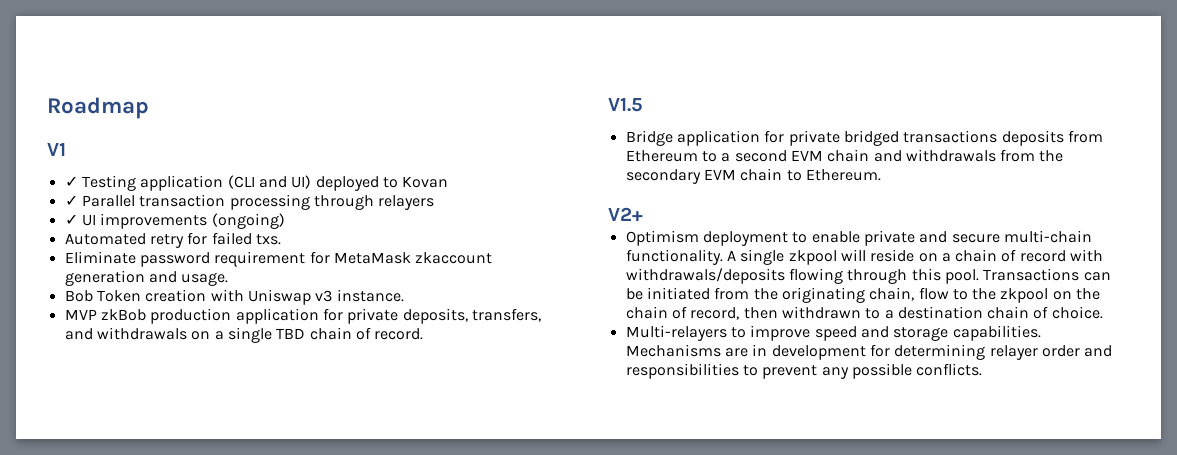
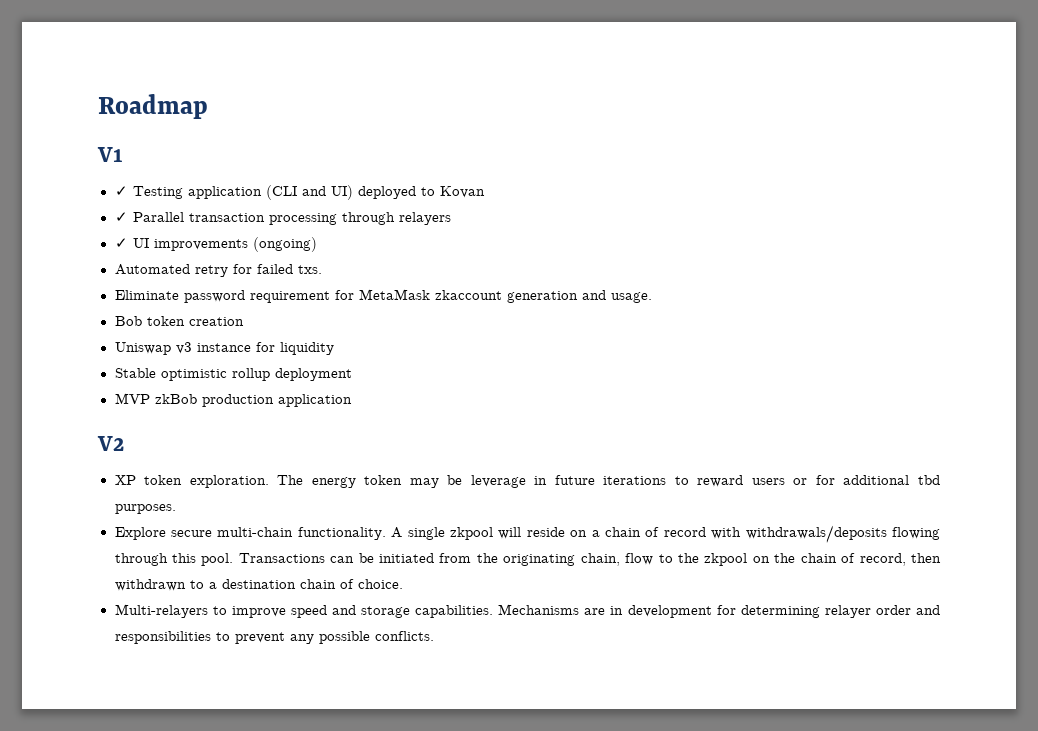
- Bob Token creation with Uniswap v3 instance.
- MVP zkBob production application for private deposits, transfers, and withdrawals on a single TBD chain of record.
- V1.5
- Bridge application for private bridged transactions deposits from Ethereum to a second EVM chain and withdrawals from the secondary EVM chain to Ethereum.
- V2+
- Optimism deployment to enable private and secure multi-chain functionality.
+ Bob token creation
+ Uniswap v3 instance for liquidity
+ Stable optimistic rollup deployment
+ MVP zkBob production application
+ V2
+ XP token exploration. The energy token may be leverage in future iterations to reward users or for additional tbd purposes.
+ Explore secure multi-chain functionality.

